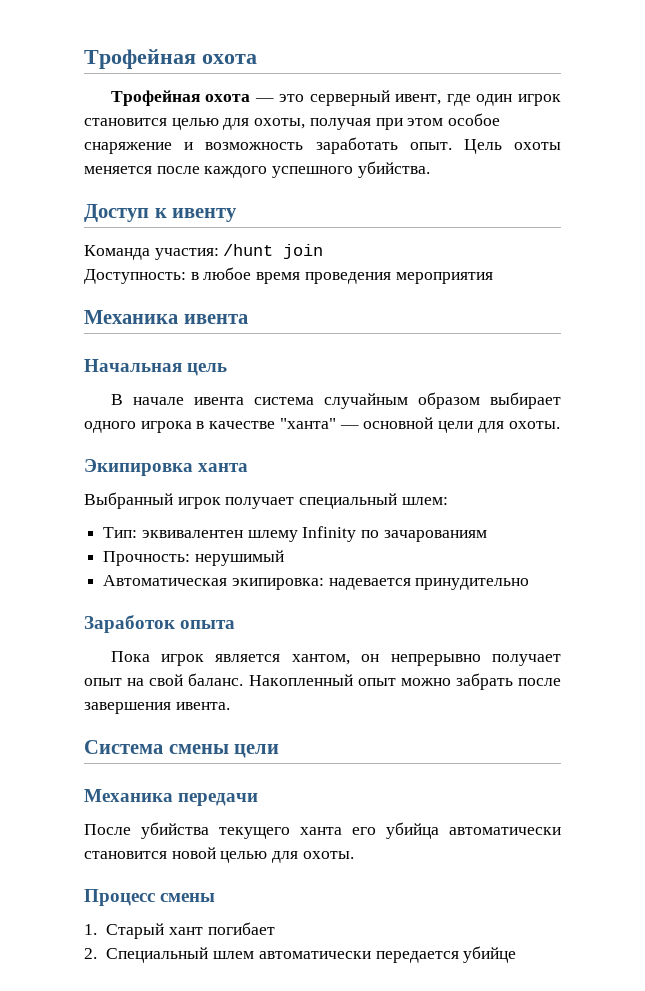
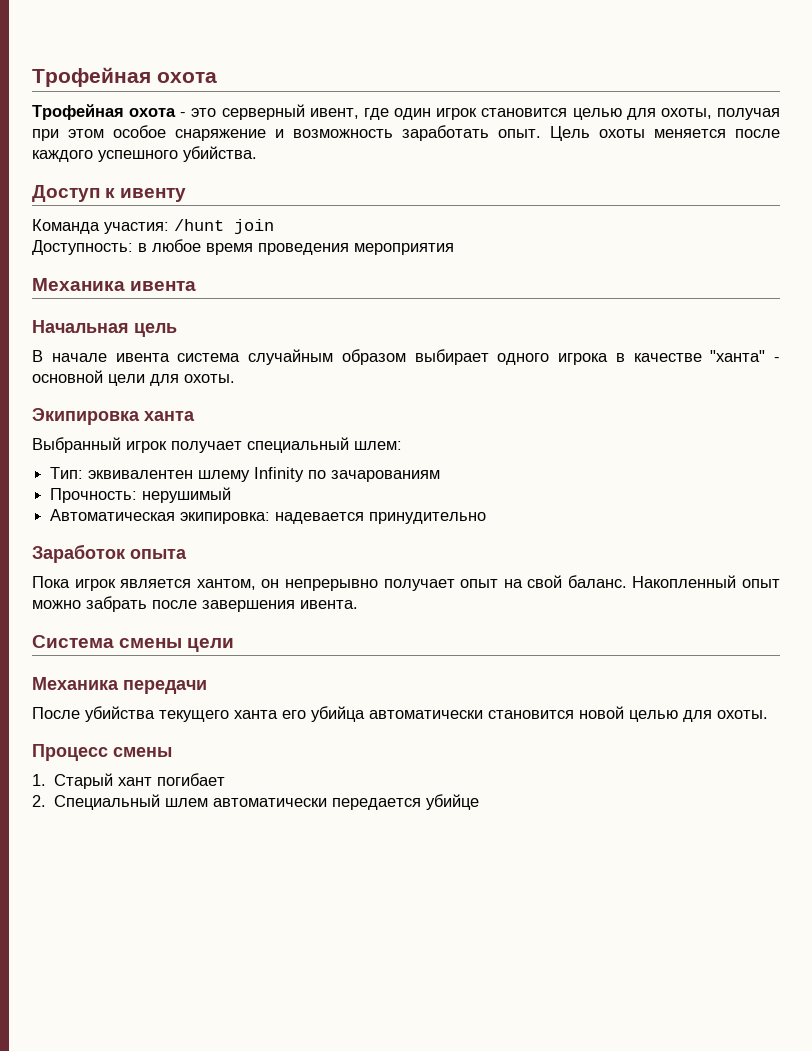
- Трофейная охота — это серверный ивент, где один игрок становится целью для охоты, получая при этом особое снаряжение и возможность заработать опыт.
+ Трофейная охота - это серверный ивент, где один игрок становится целью для охоты, получая при этом особое снаряжение и возможность заработать опыт.
- В начале ивента система случайным образом выбирает одного игрока в качестве "ханта" — основной цели для охоты.
+ В начале ивента система случайным образом выбирает одного игрока в качестве "ханта" - основной цели для охоты.

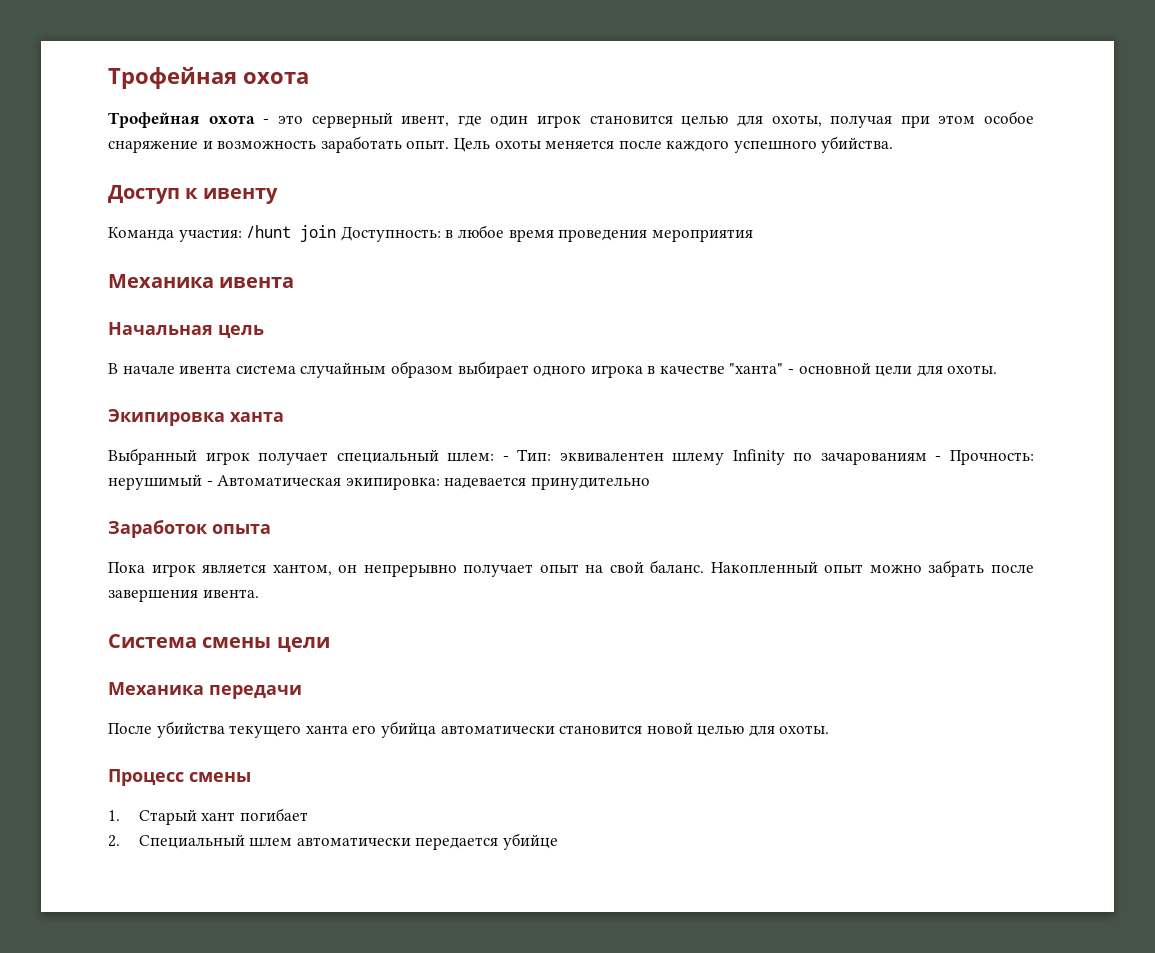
- Команда участия: /hunt join
- Доступность: в любое время проведения мероприятия
+ Команда участия: /hunt join Доступность: в любое время проведения мероприятия
- Выбранный игрок получает специальный шлем:
- Тип: эквивалентен шлему Infinity по зачарованиям
- Прочность: нерушимый
- Автоматическая экипировка: надевается принудительно
+ Выбранный игрок получает специальный шлем: - Тип: эквивалентен шлему Infinity по зачарованиям - Прочность: нерушимый - Автоматическая экипировка: надевается принудительно

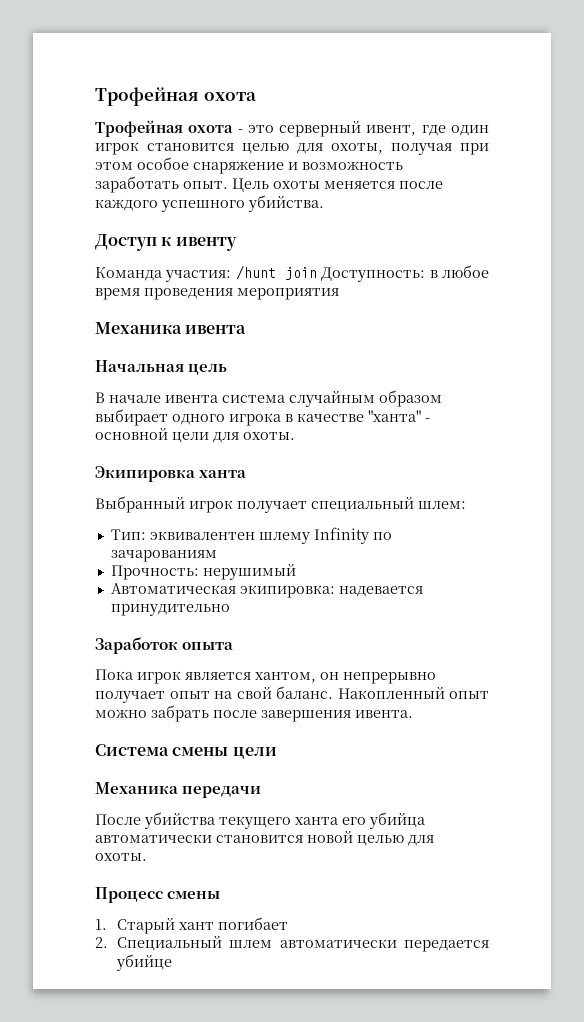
- Выбранный игрок получает специальный шлем: - Тип: эквивалентен шлему Infinity по зачарованиям - Прочность: нерушимый - Автоматическая экипировка: надевается принудительно
+ Выбранный игрок получает специальный шлем:
+ Тип: эквивалентен шлему Infinity по зачарованиям
+ Прочность: нерушимый
+ Автоматическая экипировка: надевается принудительно

